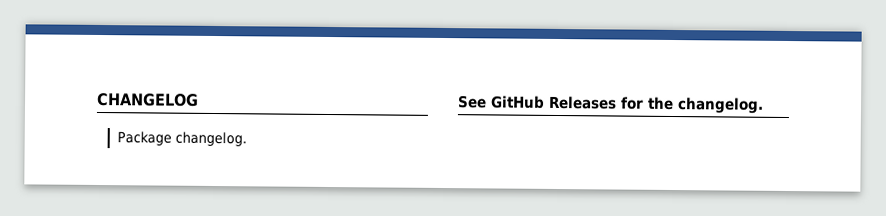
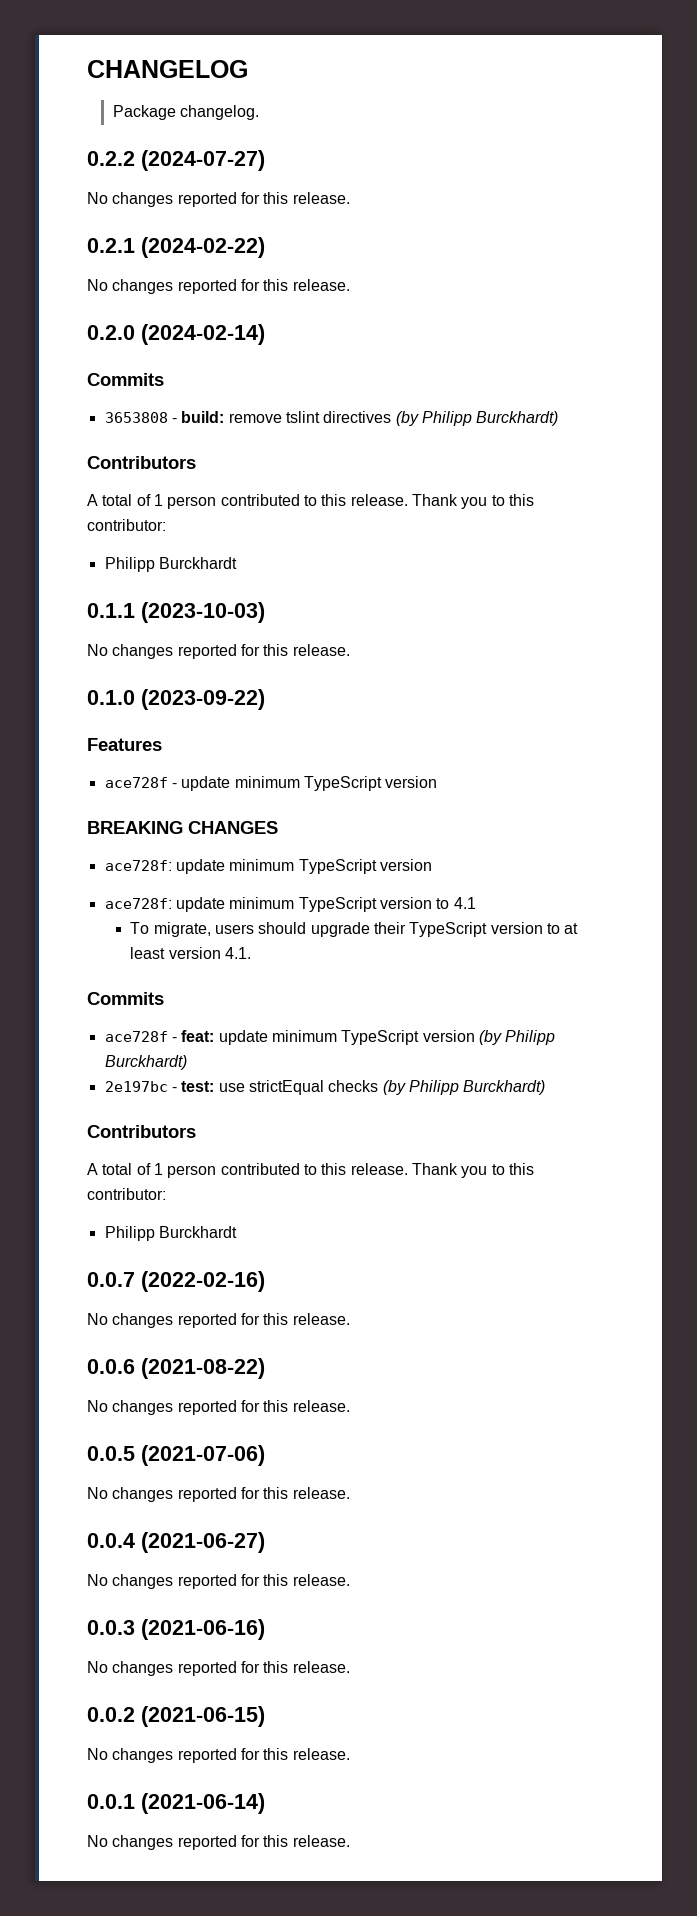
- See GitHub Releases for the changelog.
+ 0.2.2 (2024-07-27)
+ No changes reported for this release.
+ 0.2.1 (2024-02-22)
+ No changes reported for this release.
+ 0.2.0 (2024-02-14)
+ Commits
+ 3653808 - build: remove tslint directives (by Philipp Burckhardt)
+ Contributors
+ A total of 1 person contributed to this release. Thank you to this contributor:
+ Philipp Burckhardt
+ 0.1.1 (2023-10-03)
+ No changes reported for this release.
+ 0.1.0 (2023-09-22)
+ Features
+ ace728f - update minimum TypeScript version
+ BREAKING CHANGES
+ ace728f: update minimum TypeScript version
+ ace728f: update minimum TypeScript version to 4.1
+ To migrate, users should upgrade their TypeScript version to at least version 4.1.
+ Commits
+ ace728f - feat: update minimum TypeScript version (by Philipp Burckhardt)
+ 2e197bc - test: use strictEqual checks (by Philipp Burckhardt)
+ Contributors
+ A total of 1 person contributed to this release. Thank you to this contributor:
+ Philipp Burckhardt
+ 0.0.7 (2022-02-16)
+ No changes reported for this release.
+ 0.0.6 (2021-08-22)
+ No changes reported for this release.
+ 0.0.5 (2021-07-06)
+ No changes reported for this release.
+ 0.0.4 (2021-06-27)
+ No changes reported for this release.
+ 0.0.3 (2021-06-16)
+ No changes reported for this release.
+ 0.0.2 (2021-06-15)
+ No changes reported for this release.
+ 0.0.1 (2021-06-14)
+ No changes reported for this release.

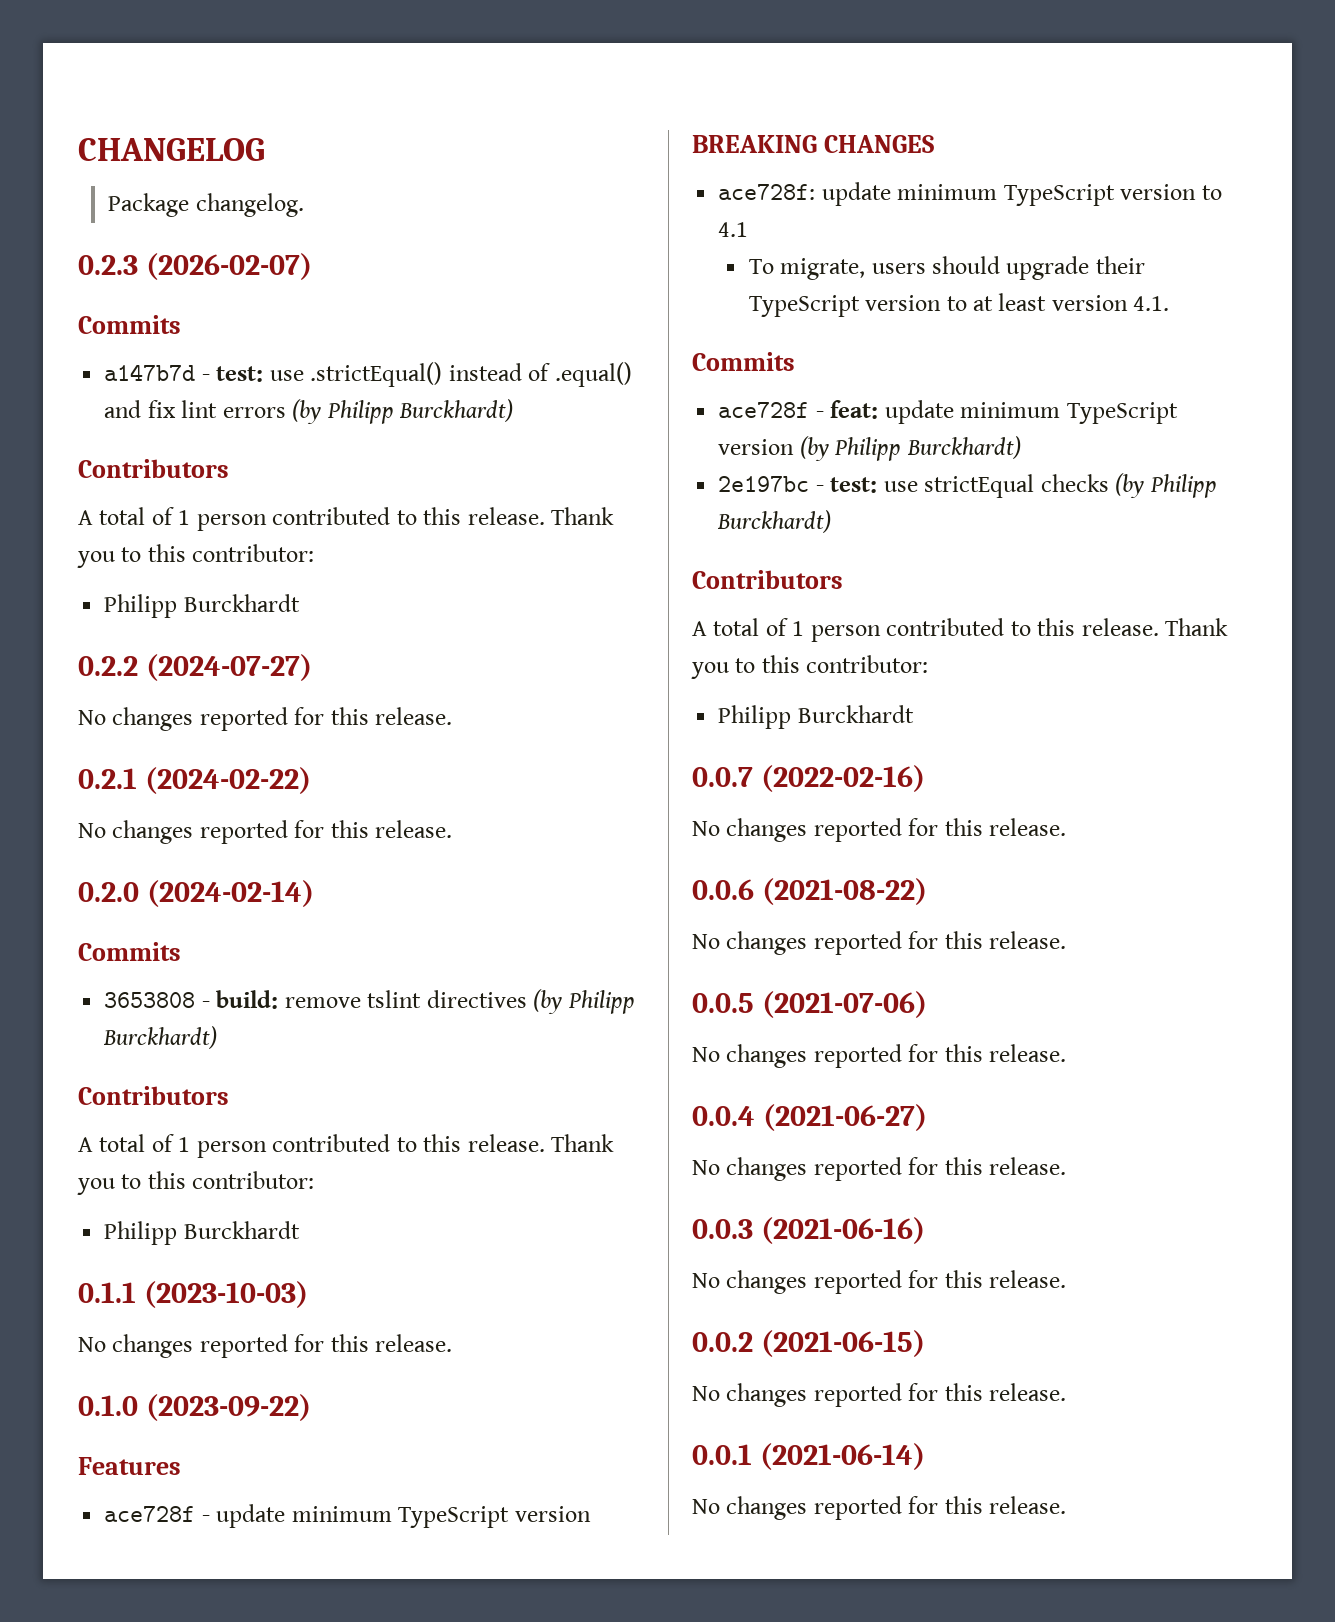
+ 0.2.3 (2026-02-07)
+ Commits
+ a147b7d - test: use .strictEqual() instead of .equal() and fix lint errors (by Philipp Burckhardt)
+ Contributors
+ A total of 1 person contributed to this release. Thank you to this contributor:
+ Philipp Burckhardt
  BREAKING CHANGES
- ace728f: update minimum TypeScript version

